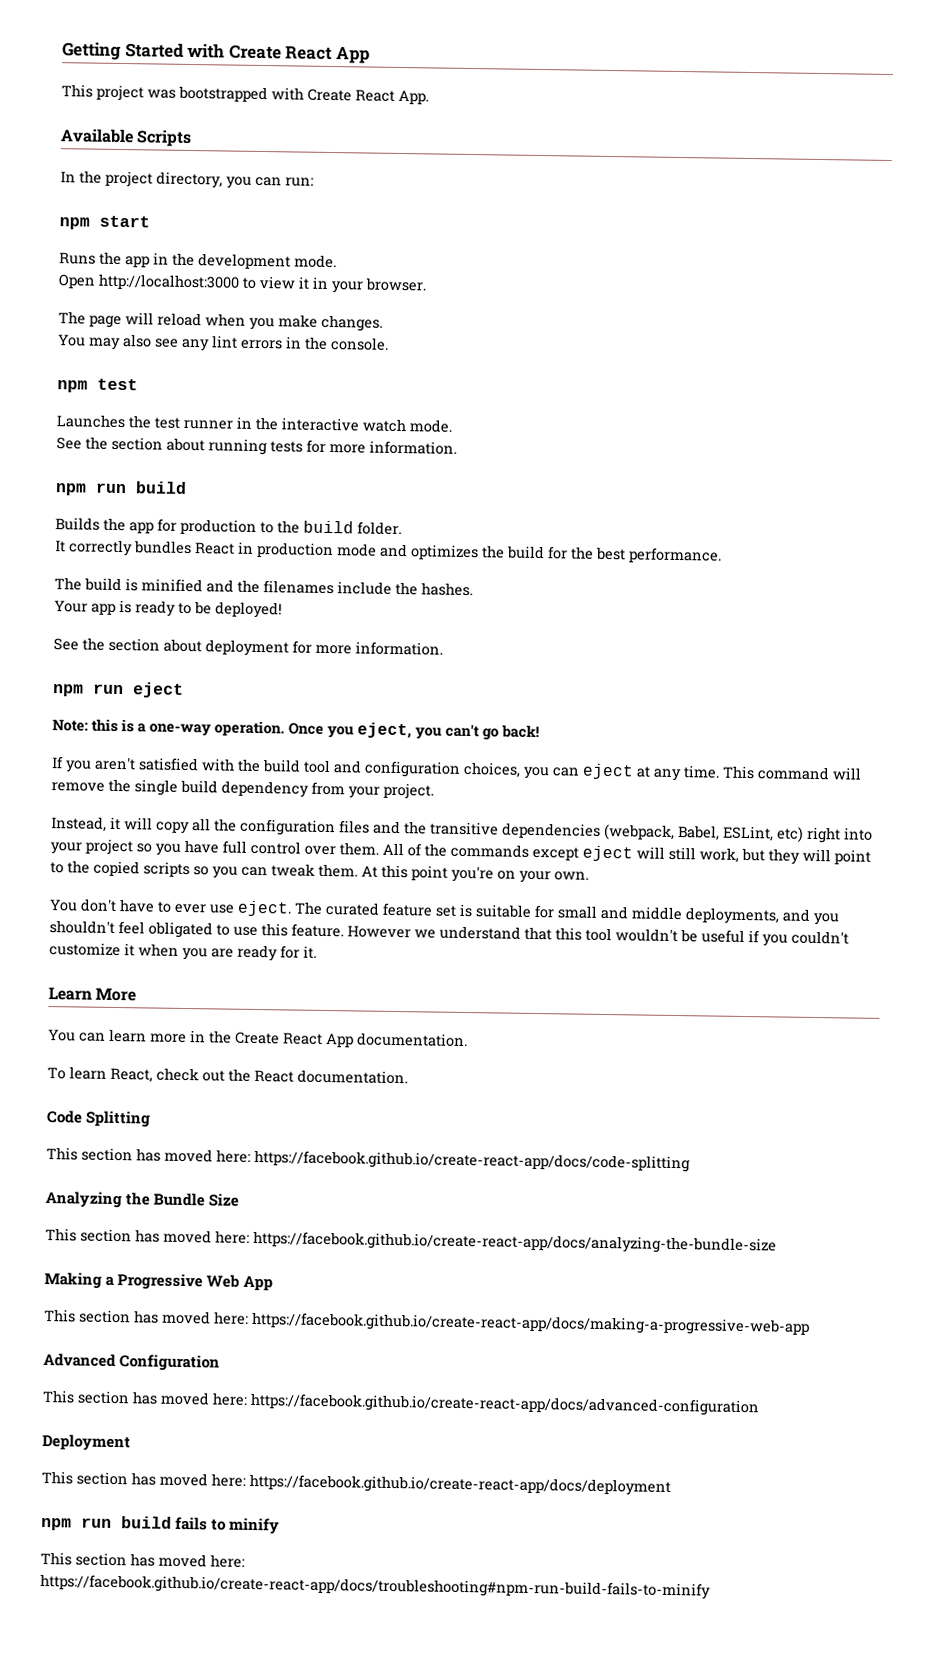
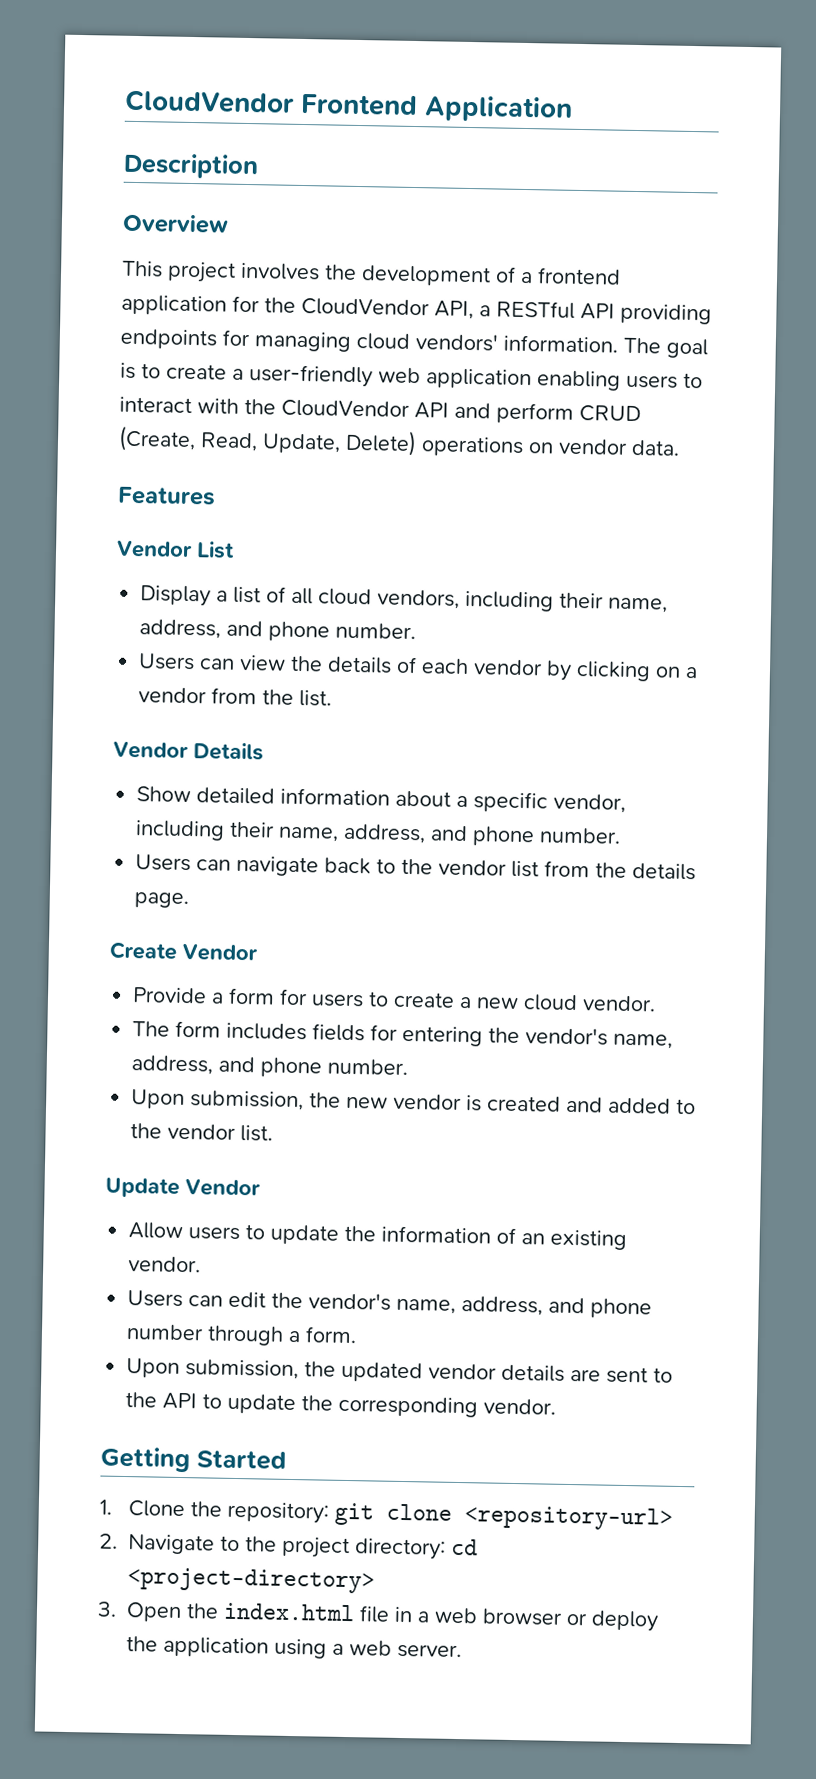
- Getting Started with Create React App
- This project was bootstrapped with Create React App.
- Available Scripts
- In the project directory, you can run:
- npm start
- Runs the app in the development mode.
- Open http://localhost:3000 to view it in your browser.
- The page will reload when you make changes.
- You may also see any lint errors in the console.
- npm test
- Launches the test runner in the interactive watch mode.
- See the section about running tests for more information.
- npm run build
- Builds the app for production to the build folder.
- It correctly bundles React in production mode and optimizes the build for the best performance.
- The build is minified and the filenames include the hashes.
- Your app is ready to be deployed!
- See the section about deployment for more information.
- npm run eject
- Note: this is a one-way operation. Once you eject, you can't go back!
- If you aren't satisfied with the build tool and configuration choices, you can eject at any time. This command will remove the single build dependency from your project.
- Instead, it will copy all the configuration files and the transitive dependencies (webpack, Babel, ESLint, etc) right into your project so you have full control over them. All of the commands except eject will still work, but they will point to the copied scripts so you can tweak them. At this point you're on your own.
- You don't have to ever use eject. The curated feature set is suitable for small and middle deployments, and you shouldn't feel obligated to use this feature. However we understand that this tool wouldn't be useful if you couldn't customize it when you are ready for it.
- Learn More
- You can learn more in the Create React App documentation.
- To learn React, check out the React documentation.
- Code Splitting
- This section has moved here: https://facebook.github.io/create-react-app/docs/code-splitting
- Analyzing the Bundle Size
- This section has moved here: https://facebook.github.io/create-react-app/docs/analyzing-the-bundle-size
- Making a Progressive Web App
- This section has moved here: https://facebook.github.io/create-react-app/docs/making-a-progressive-web-app
- Advanced Configuration
- This section has moved here: https://facebook.github.io/create-react-app/docs/advanced-configuration
- Deployment
- This section has moved here: https://facebook.github.io/create-react-app/docs/deployment
- npm run build fails to minify
- This section has moved here: https://facebook.github.io/create-react-app/docs/troubleshooting#npm-run-build-fails-to-minify
+ CloudVendor Frontend Application
+ Description
+ Overview
+ This project involves the development of a frontend application for the CloudVendor API, a RESTful API providing endpoints for managing cloud vendors' information. The goal is to create a user-friendly web application enabling users to interact with the CloudVendor API and perform CRUD (Create, Read, Update, Delete) operations on vendor data.
+ Features
+ Vendor List
+ Display a list of all cloud vendors, including their name, address, and phone number.
+ Users can view the details of each vendor by clicking on a vendor from the list.
+ Vendor Details
+ Show detailed information about a specific vendor, including their name, address, and phone number.
+ Users can navigate back to the vendor list from the details page.
+ Create Vendor
+ Provide a form for users to create a new cloud vendor.
+ The form includes fields for entering the vendor's name, address, and phone number.
+ Upon submission, the new vendor is created and added to the vendor list.
+ Update Vendor
+ Allow users to update the information of an existing vendor.
+ Users can edit the vendor's name, address, and phone number through a form.
+ Upon submission, the updated vendor details are sent to the API to update the corresponding vendor.
+ Getting Started
+ 1. Clone the repository: git clone <repository-url>
+ 2. Navigate to the project directory: cd <project-directory>
+ 3. Open the index.html file in a web browser or deploy the application using a web server.

